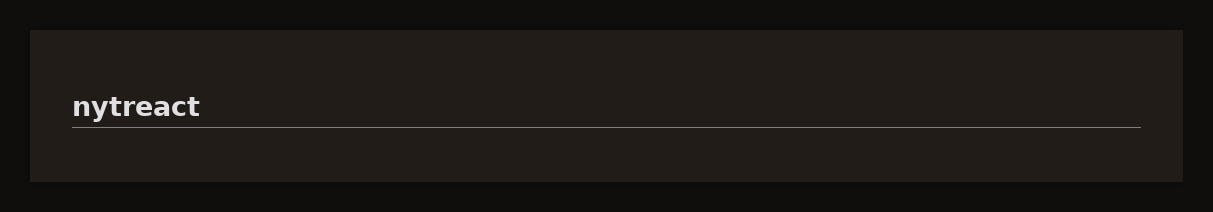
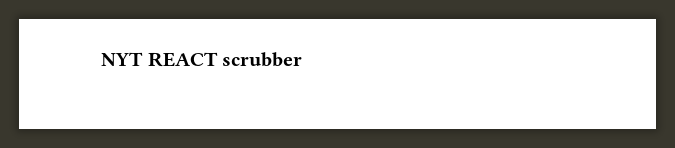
- nytreact
+ NYT REACT scrubber

